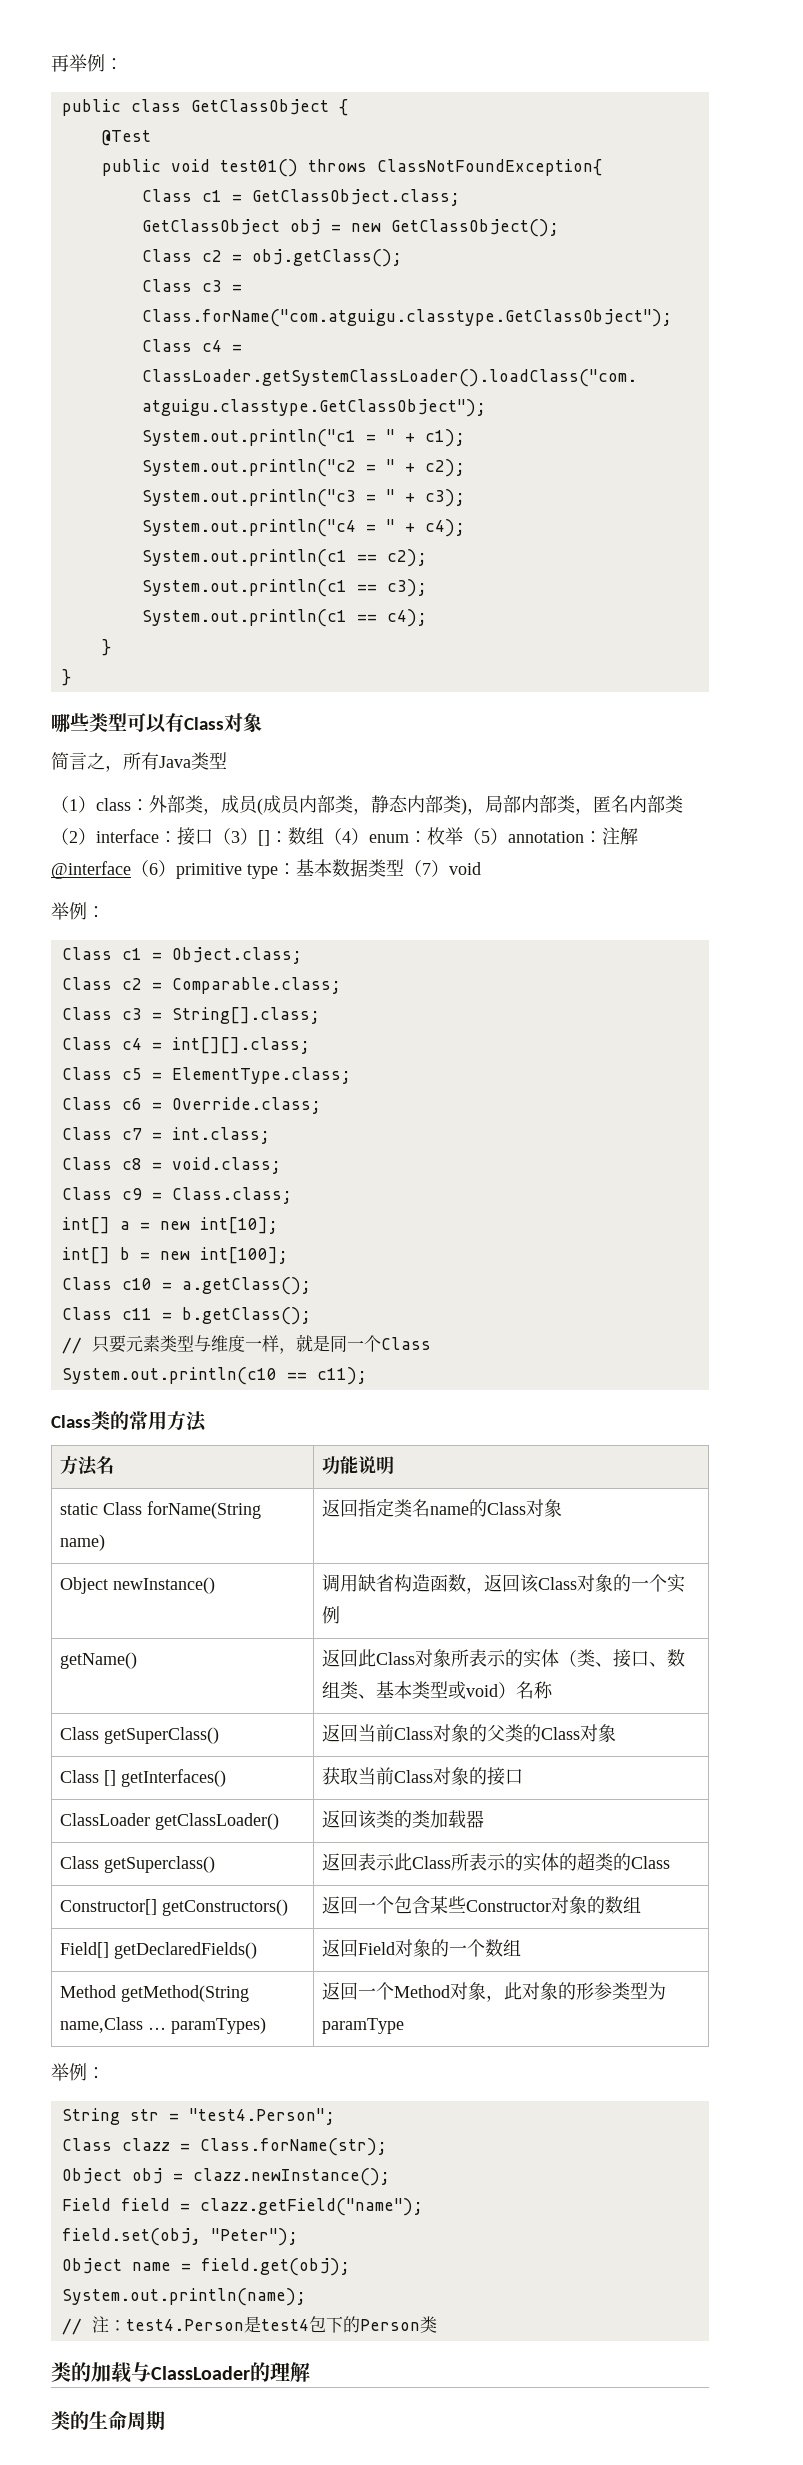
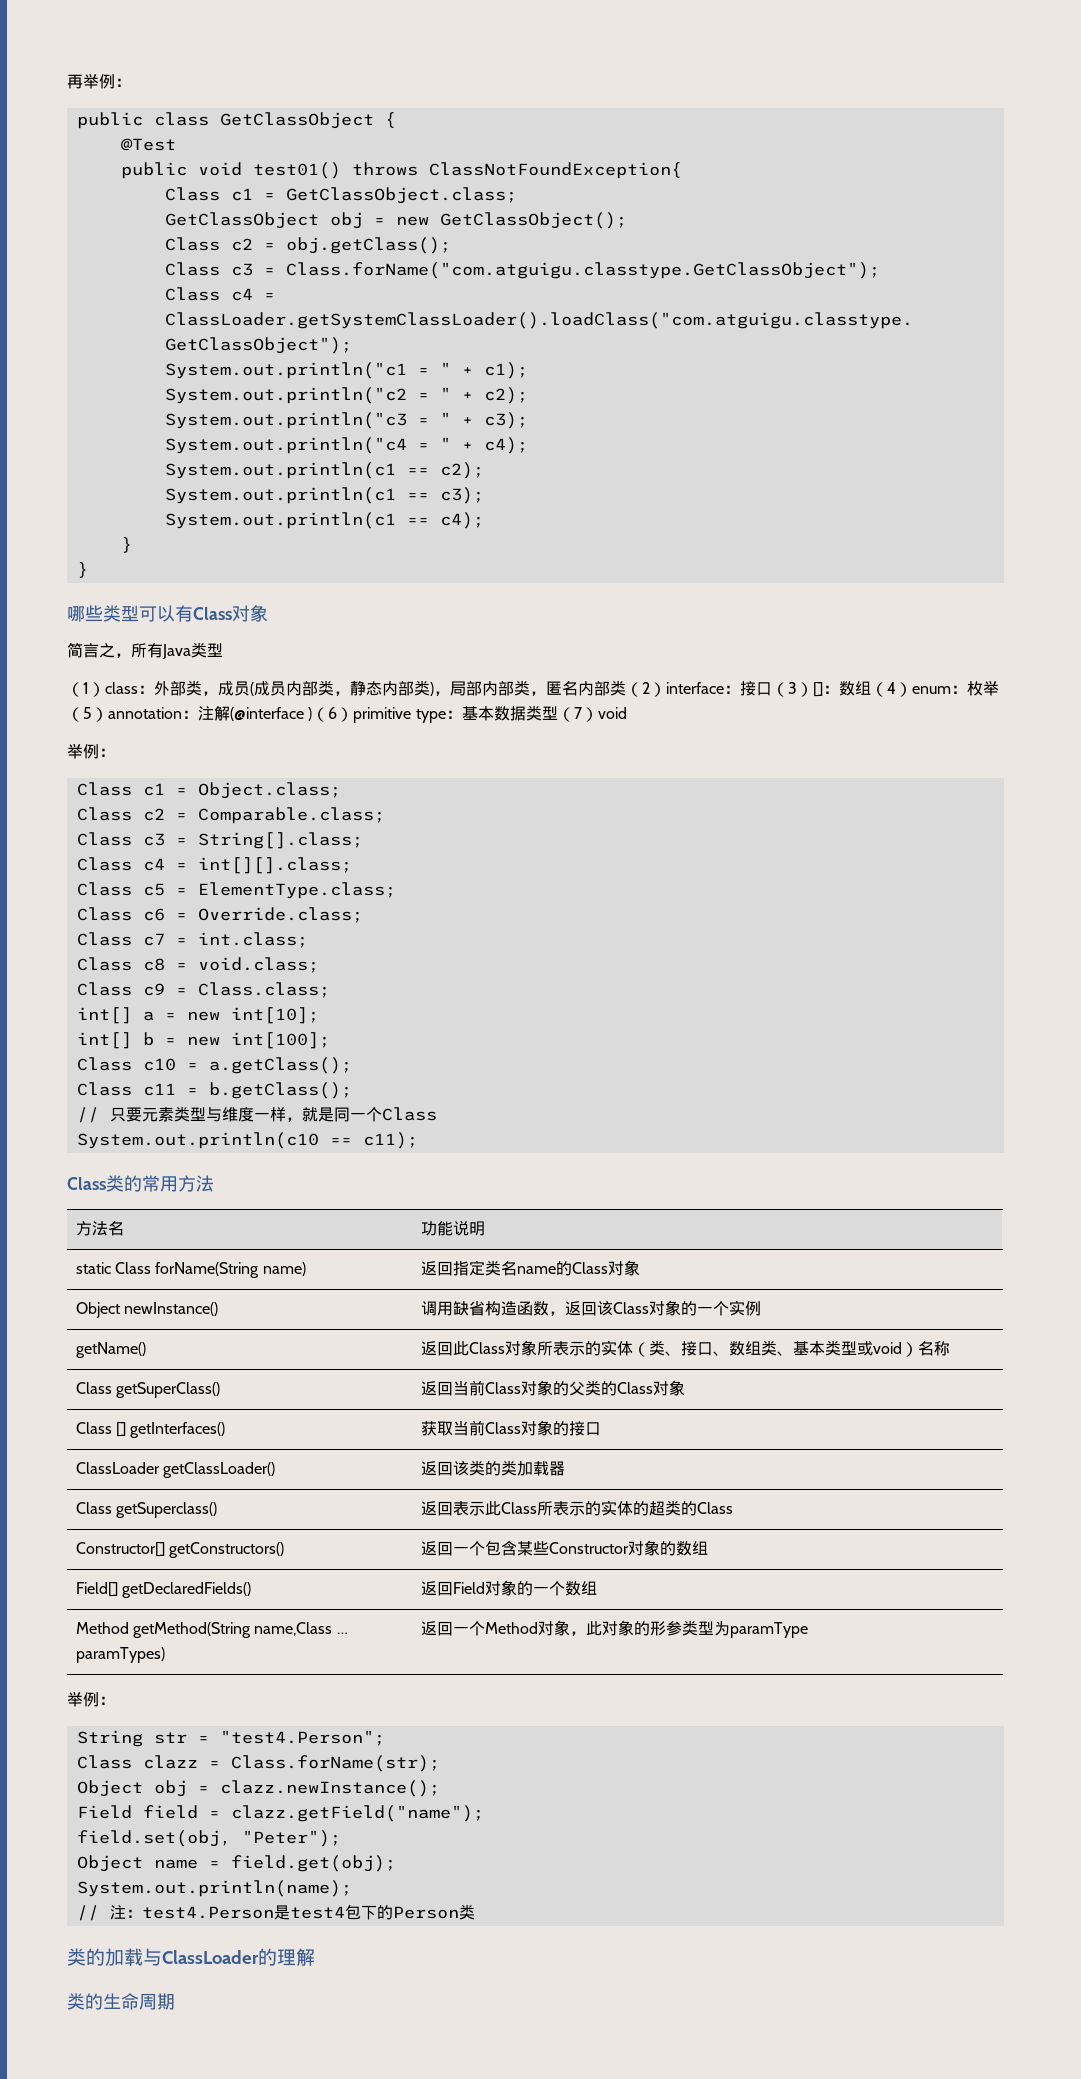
- （1）class：外部类，成员(成员内部类，静态内部类)，局部内部类，匿名内部类（2）interface：接口（3）[]：数组（4）enum：枚举（5）annotation：注解@interface（6）primitive type：基本数据类型（7）void
+ （1）class：外部类，成员(成员内部类，静态内部类)，局部内部类，匿名内部类（2）interface：接口（3）[]：数组（4）enum：枚举（5）annotation：注解(@interface )（6）primitive type：基本数据类型（7）void

